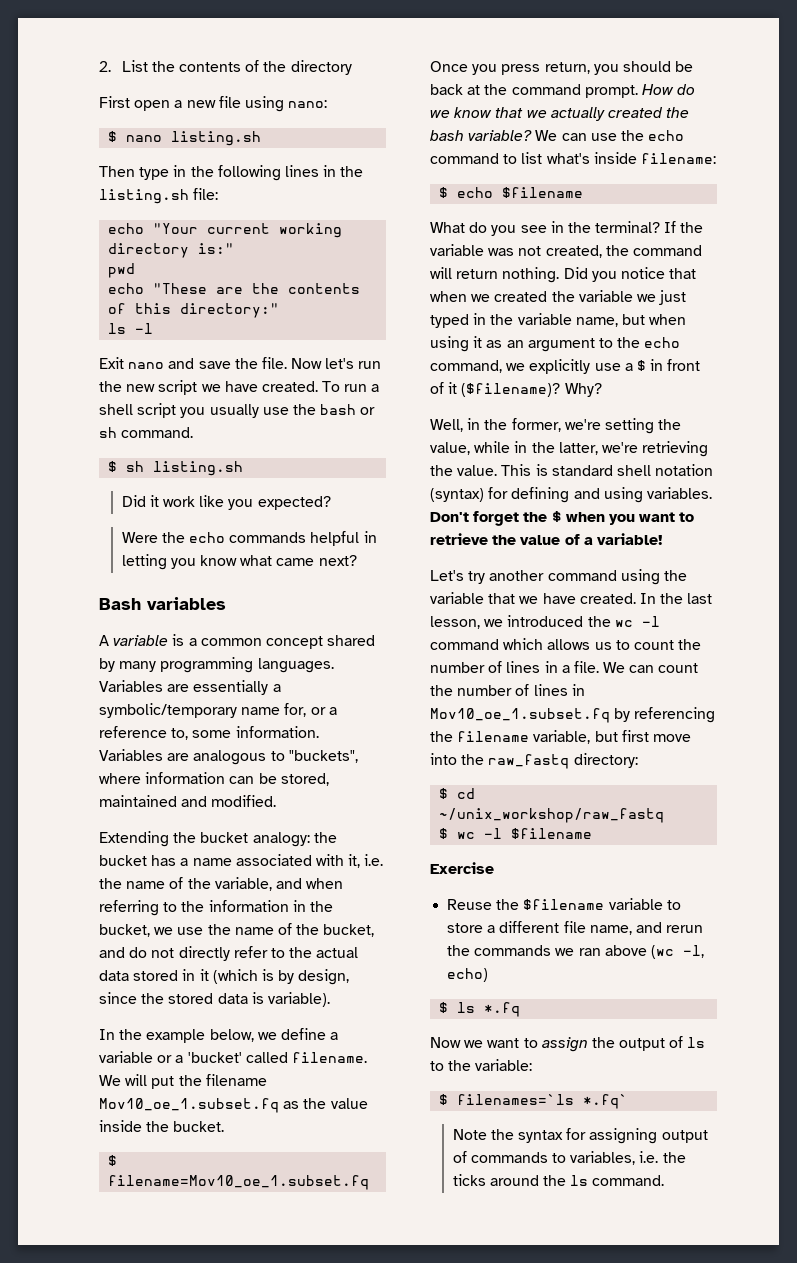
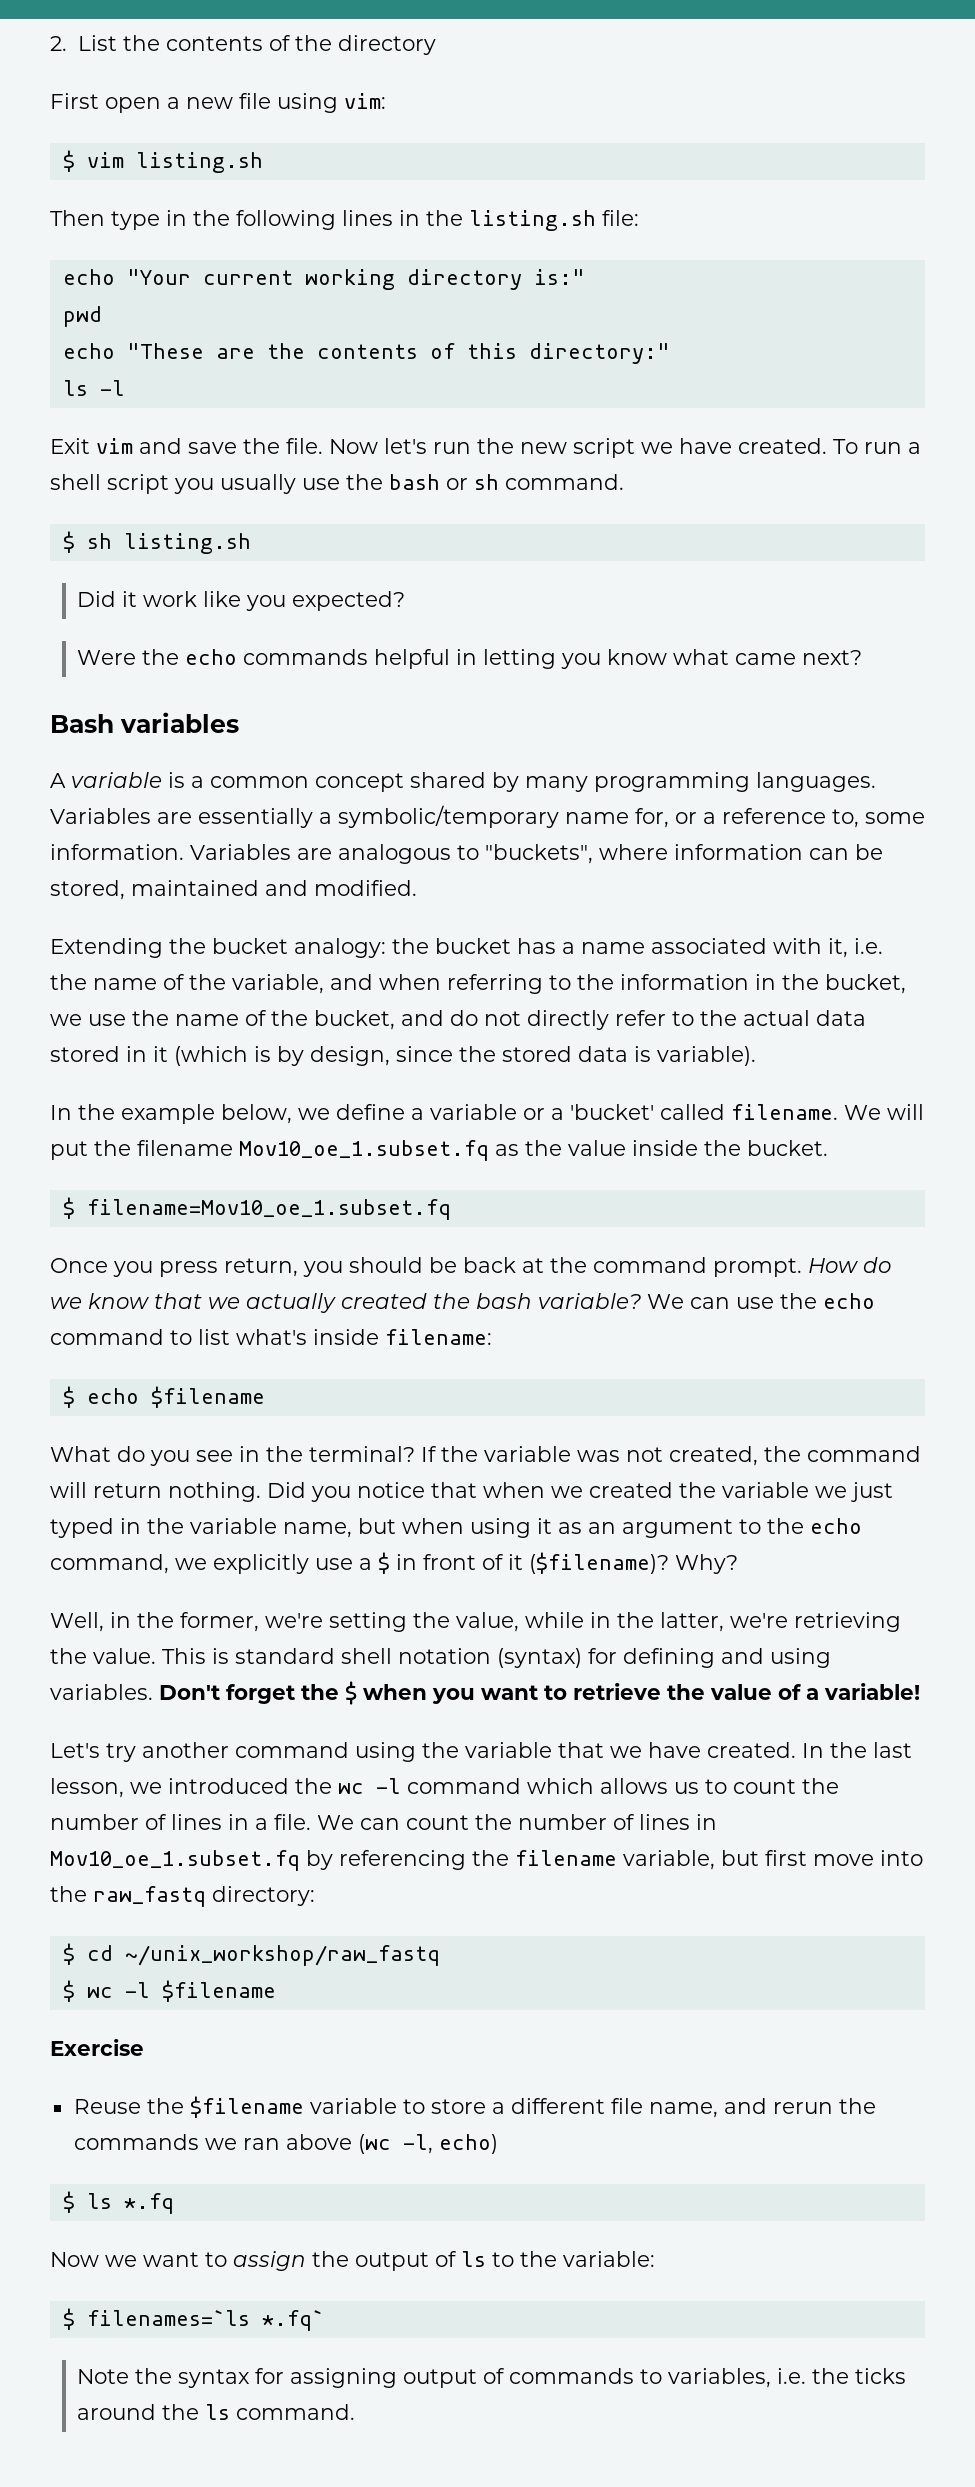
- First open a new file using nano:
- $ nano listing.sh
+ First open a new file using vim:
+ $ vim listing.sh
- Exit nano and save the file.
+ Exit vim and save the file.

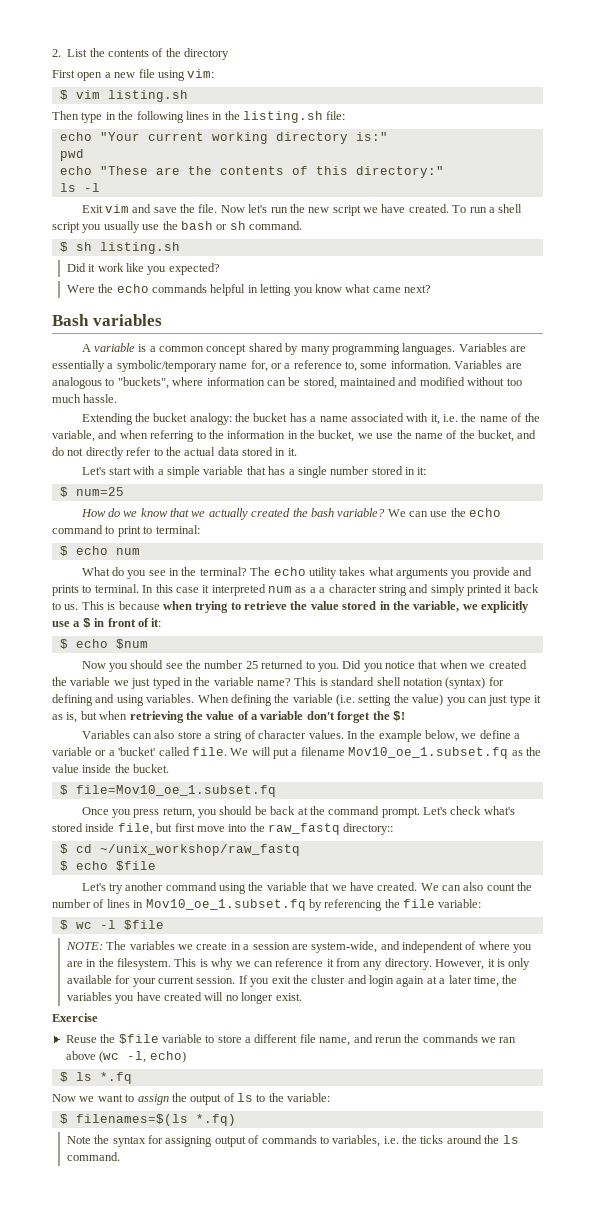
- Variables are analogous to "buckets", where information can be stored, maintained and modified.
+ Variables are analogous to "buckets", where information can be stored, maintained and modified without too much hassle.
- Extending the bucket analogy: the bucket has a name associated with it, i.e. the name of the variable, and when referring to the information in the bucket, we use the name of the bucket, and do not directly refer to the actual data stored in it (which is by design, since the stored data is variable).
- In the example below, we define a variable or a 'bucket' called filename. We will put the filename Mov10_oe_1.subset.fq as the value inside the bucket.
- $ filename=Mov10_oe_1.subset.fq
- Once you press return, you should be back at the command prompt. How do we know that we actually created the bash variable?
+ Extending the bucket analogy: the bucket has a name associated with it, i.e. the name of the variable, and when referring to the information in the bucket, we use the name of the bucket, and do not directly refer to the actual data stored in it.
+ Let's start with a simple variable that has a single number stored in it:
+ $ num=25
+ How do we know that we actually created the bash variable?
- We can use the echo command to list what's inside filename:
- $ echo $filename
+ We can use the echo command to print to terminal:
+ $ echo num
- If the variable was not created, the command will return nothing.
+ The echo utility takes what arguments you provide and prints to terminal. In this case it interpreted num as a a character string and simply printed it back to us. This is because when trying to retrieve the value stored in the variable, we explicitly use a $ in front of it:
+ $ echo $num
+ Now you should see the number 25 returned to you.
- Did you notice that when we created the variable we just typed in the variable name, but when using it as an argument to the echo command, we explicitly use a $ in front of it ($filename)? Why?
- Well, in the former, we're setting the value, while in the latter, we're retrieving the value.
+ Did you notice that when we created the variable we just typed in the variable name?
- Don't forget the $ when you want to retrieve the value of a variable!
+ When defining the variable (i.e. setting the value) you can just type it as is, but when retrieving the value of a variable don't forget the $!
+ Variables can also store a string of character values. In the example below, we define a variable or a 'bucket' called file. We will put a filename Mov10_oe_1.subset.fq as the value inside the bucket.
+ $ file=Mov10_oe_1.subset.fq
+ Once you press return, you should be back at the command prompt. Let's check what's stored inside file, but first move into the raw_fastq directory::
+ $ cd ~/unix_workshop/raw_fastq
+ $ echo $file
- In the last lesson, we introduced the wc -l command which allows us to count the number of lines in a file. We can count the number of lines in Mov10_oe_1.subset.fq by referencing the filename variable, but first move into the raw_fastq directory:
- $ cd ~/unix_workshop/raw_fastq
- $ wc -l $filename
+ We can also count the number of lines in Mov10_oe_1.subset.fq by referencing the file variable:
+ $ wc -l $file
+ NOTE: The variables we create in a session are system-wide, and independent of where you are in the filesystem. This is why we can reference it from any directory. However, it is only available for your current session. If you exit the cluster and login again at a later time, the variables you have created will no longer exist.
- Reuse the $filename variable to store a different file name, and rerun the commands we ran above (wc -l, echo)
+ Reuse the $file variable to store a different file name, and rerun the commands we ran above (wc -l, echo)
- $ filenames=`ls *.fq`
+ $ filenames=$(ls *.fq)

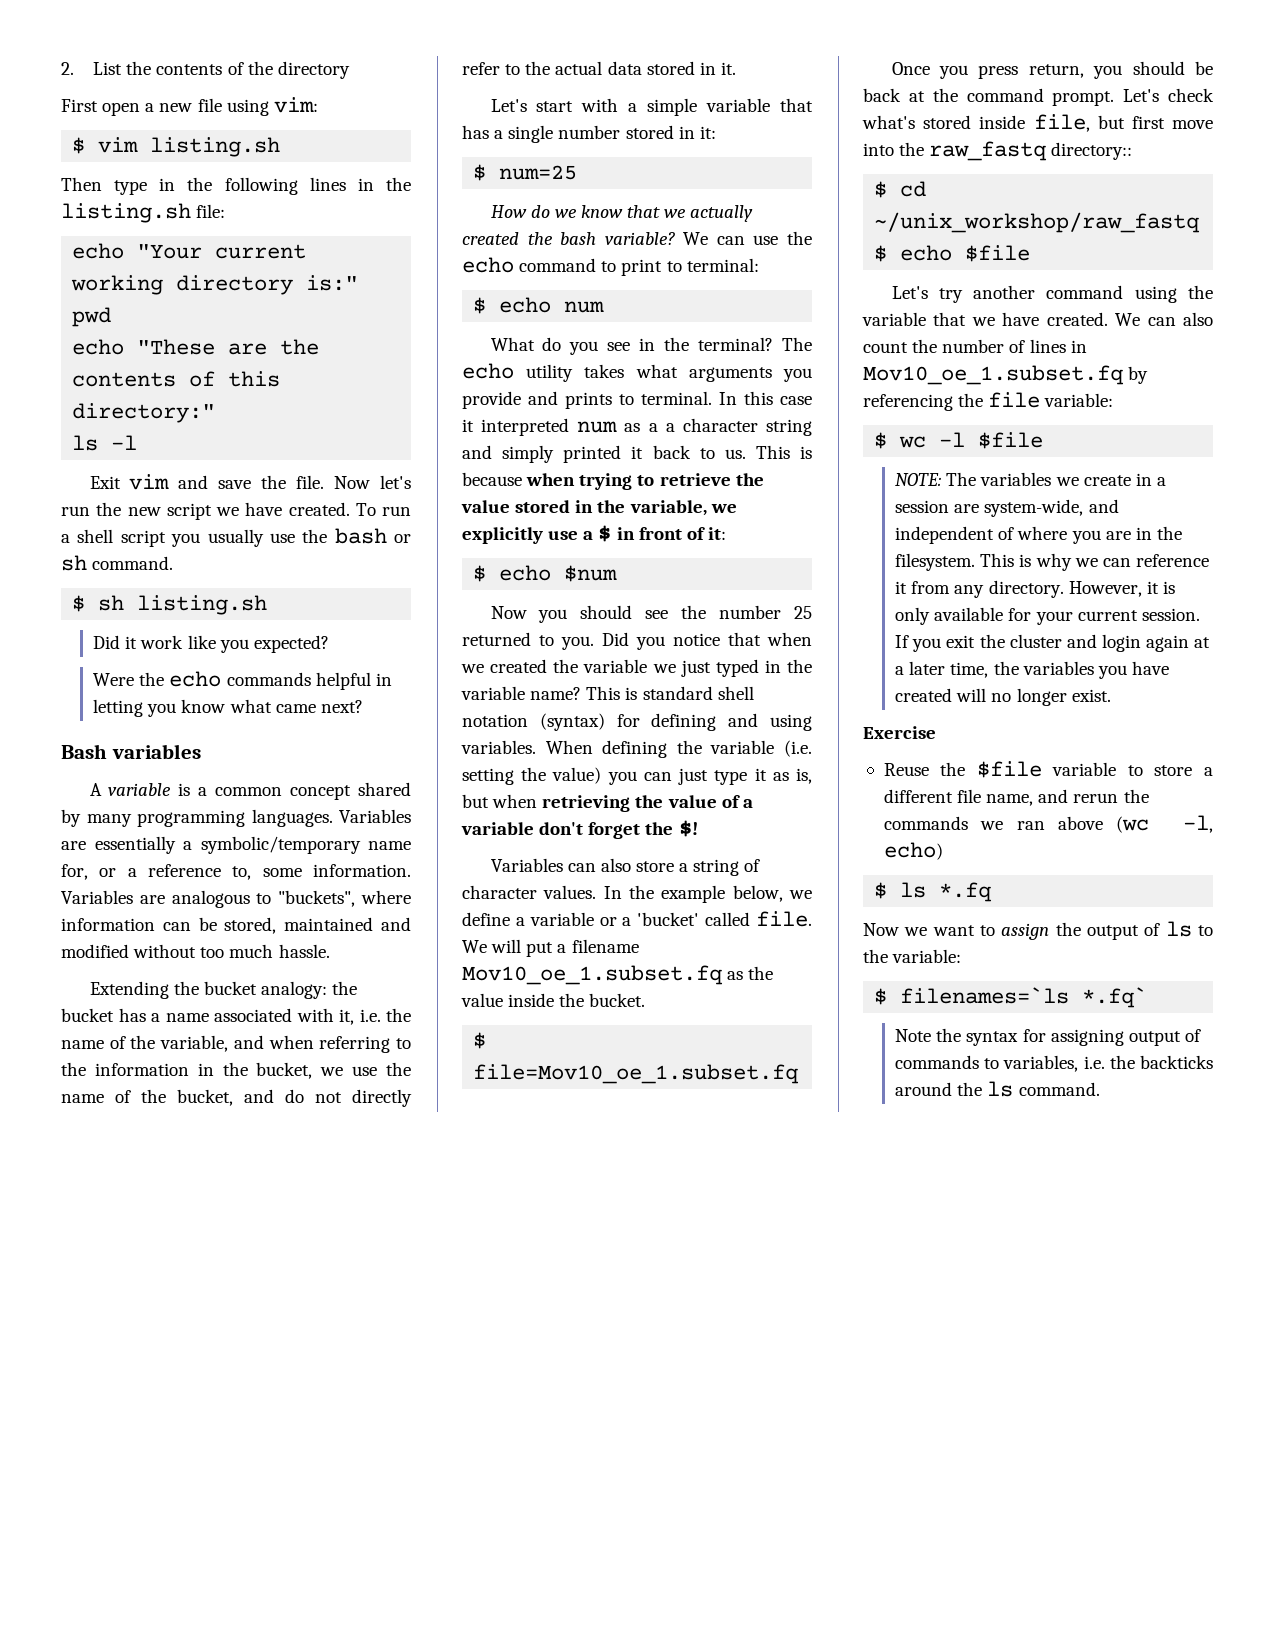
- $ filenames=$(ls *.fq)
+ $ filenames=`ls *.fq`
- Note the syntax for assigning output of commands to variables, i.e. the ticks around the ls command.
+ Note the syntax for assigning output of commands to variables, i.e. the backticks around the ls command.

